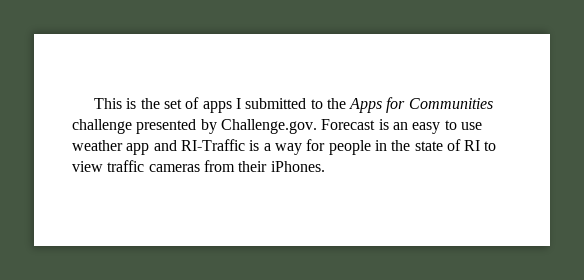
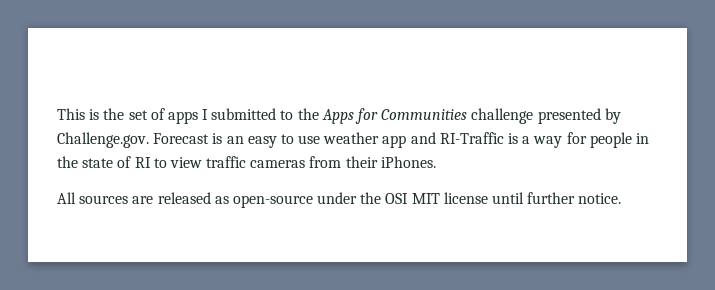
+ All sources are released as open-source under the OSI MIT license until further notice.

